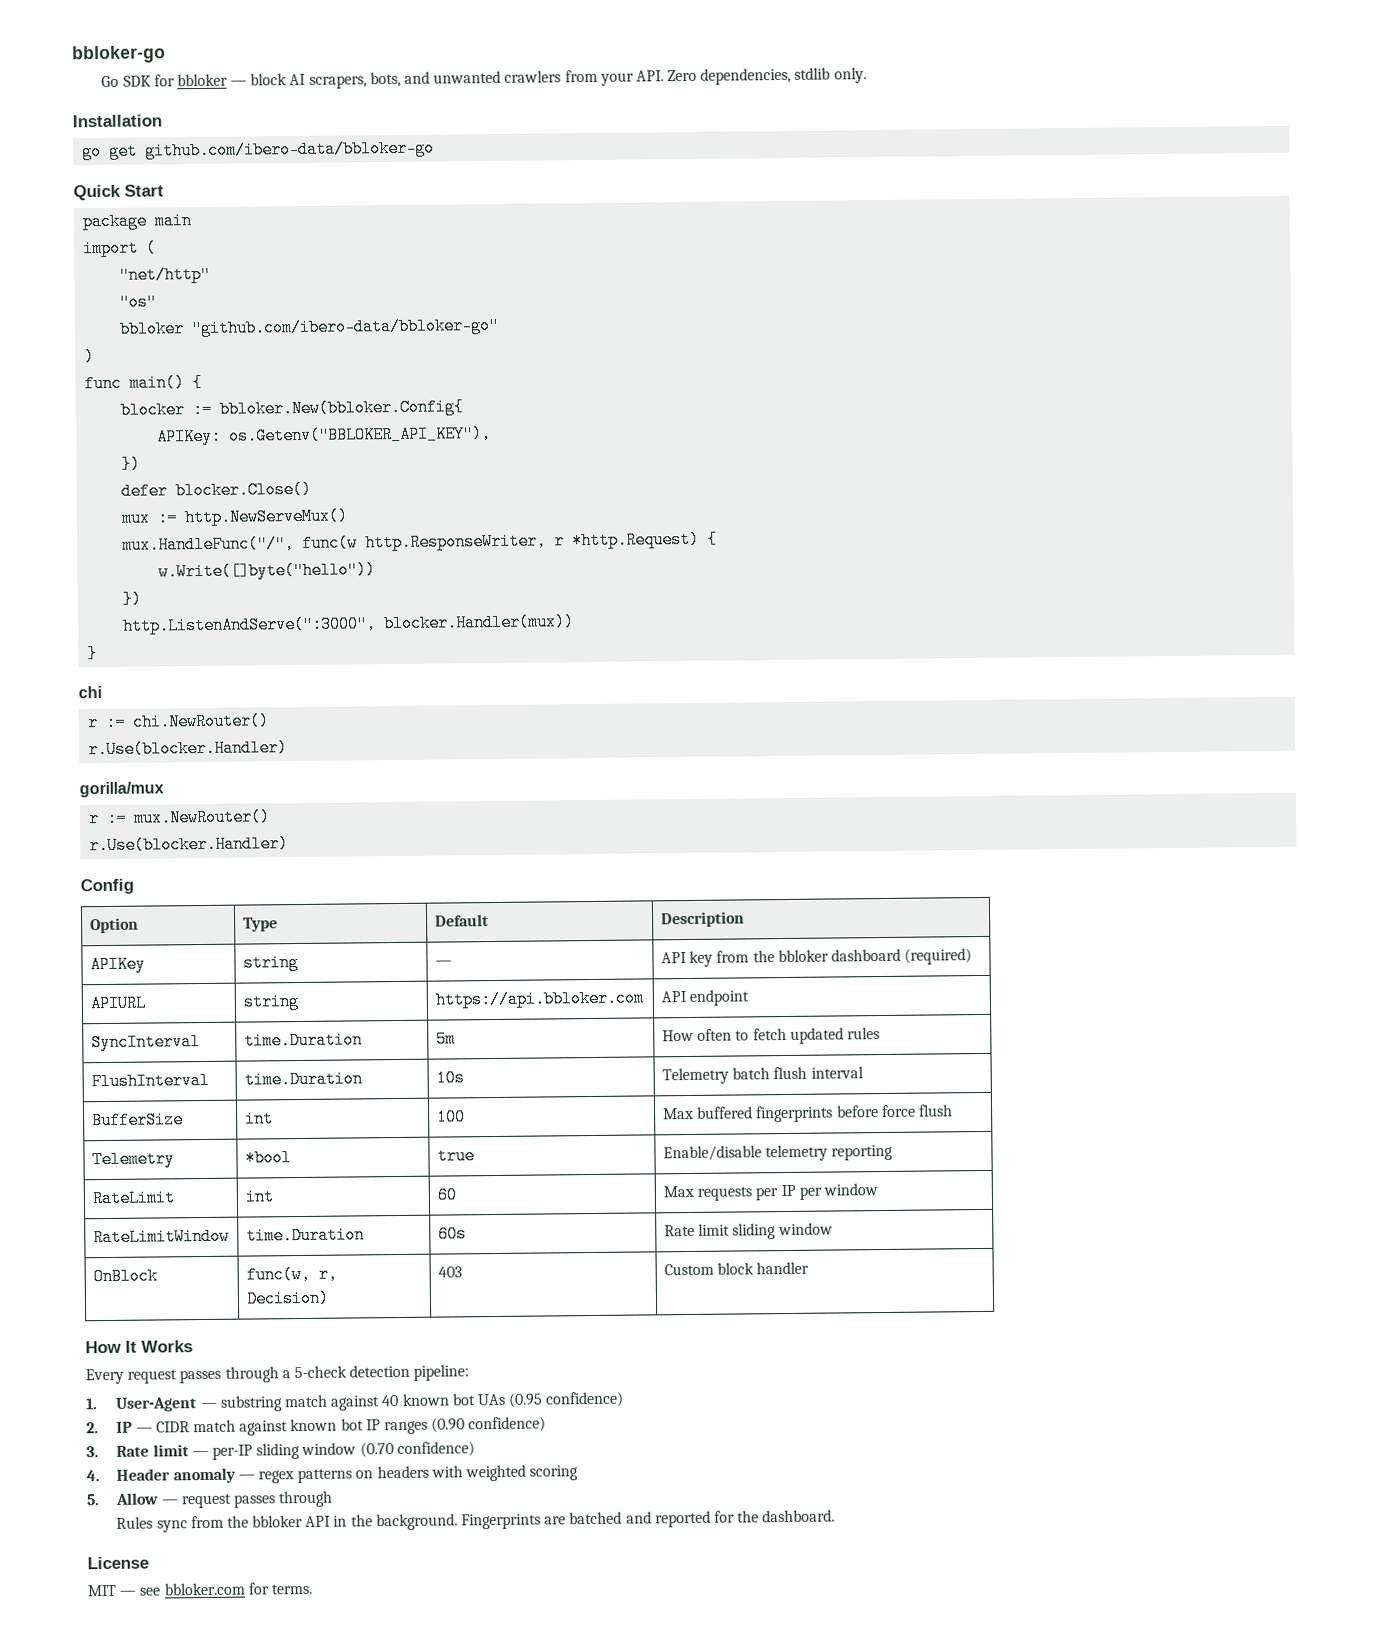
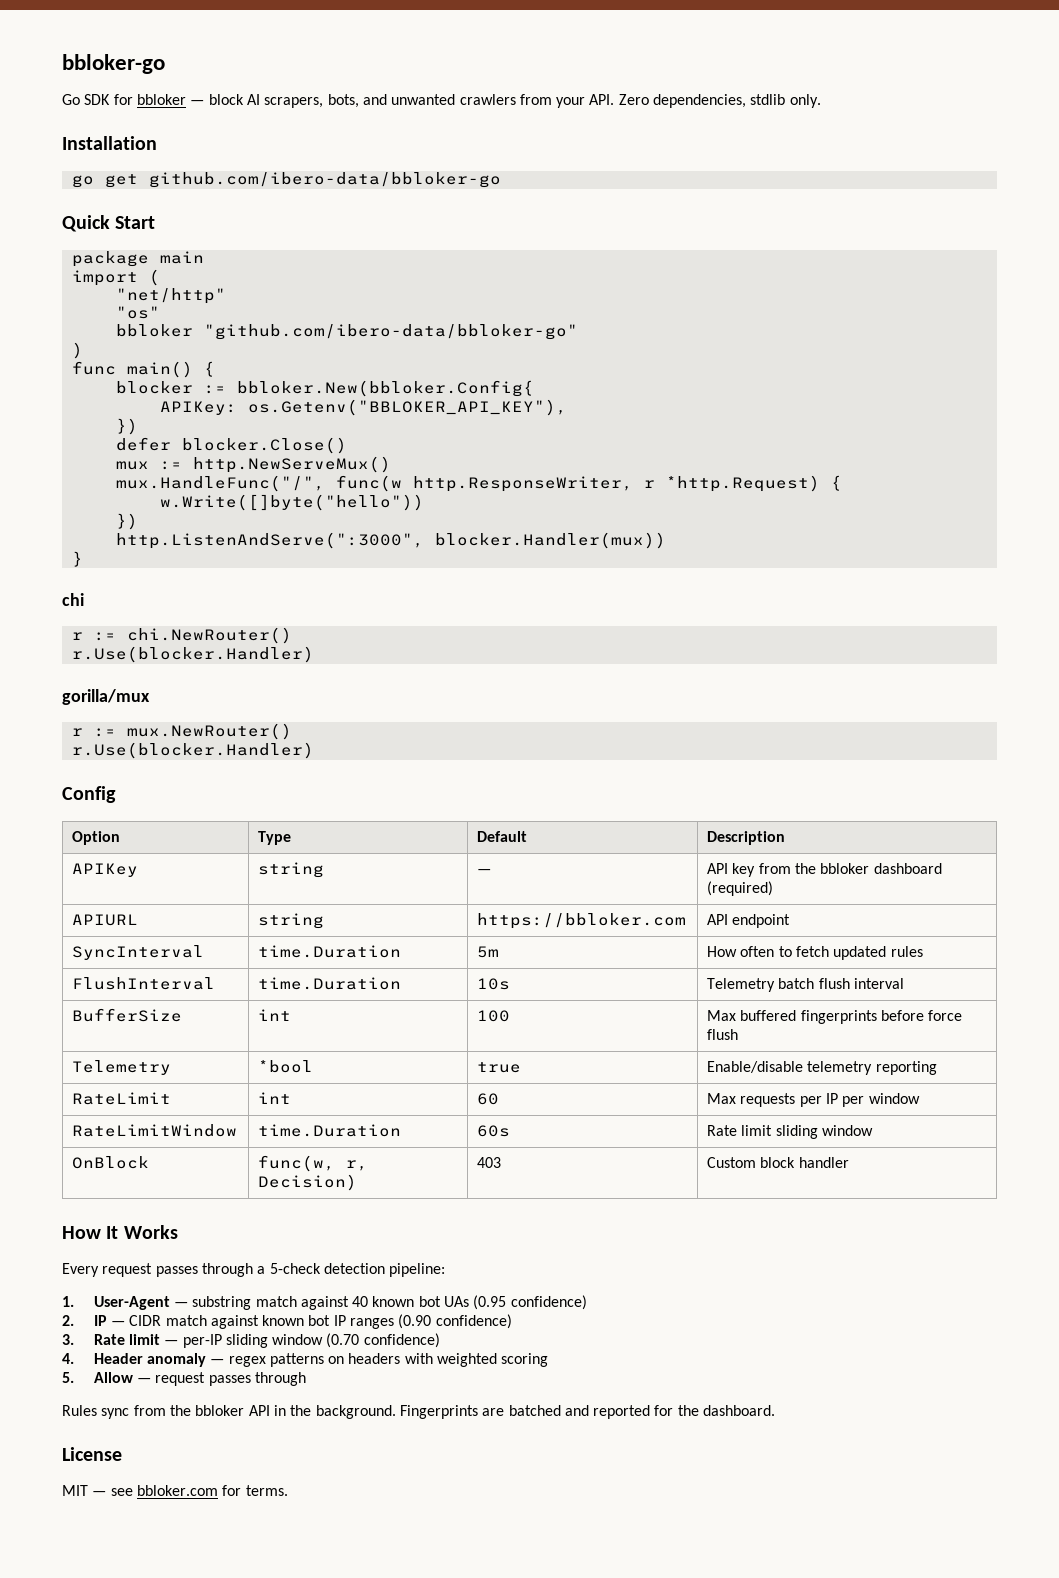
- APIURL | string | https://api.bbloker.com | API endpoint
+ APIURL | string | https://bbloker.com | API endpoint

